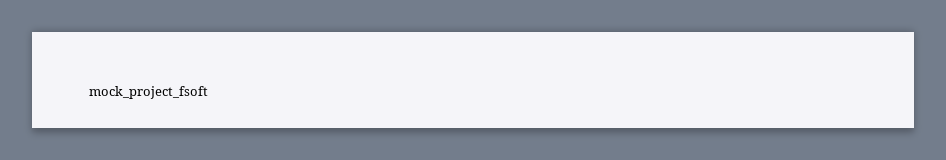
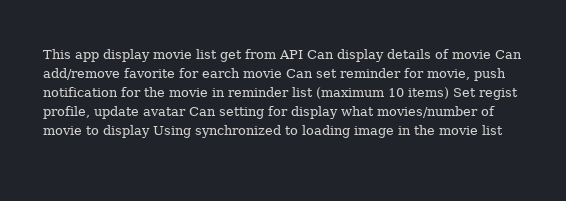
- mock_project_fsoft
+ This app display movie list get from API Can display details of movie Can add/remove favorite for earch movie Can set reminder for movie, push notification for the movie in reminder list (maximum 10 items) Set regist profile, update avatar Can setting for display what movies/number of movie to display Using synchronized to loading image in the movie list

